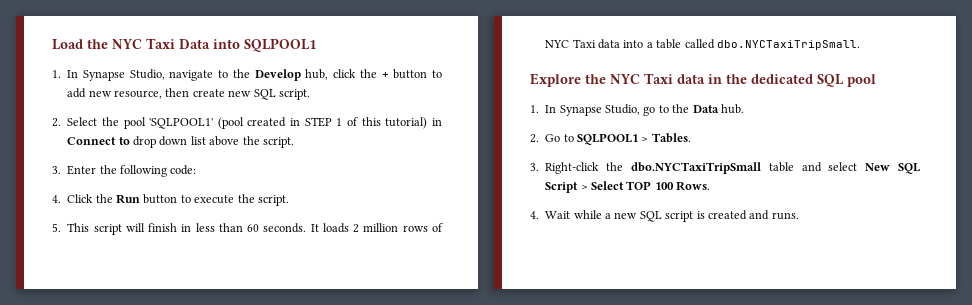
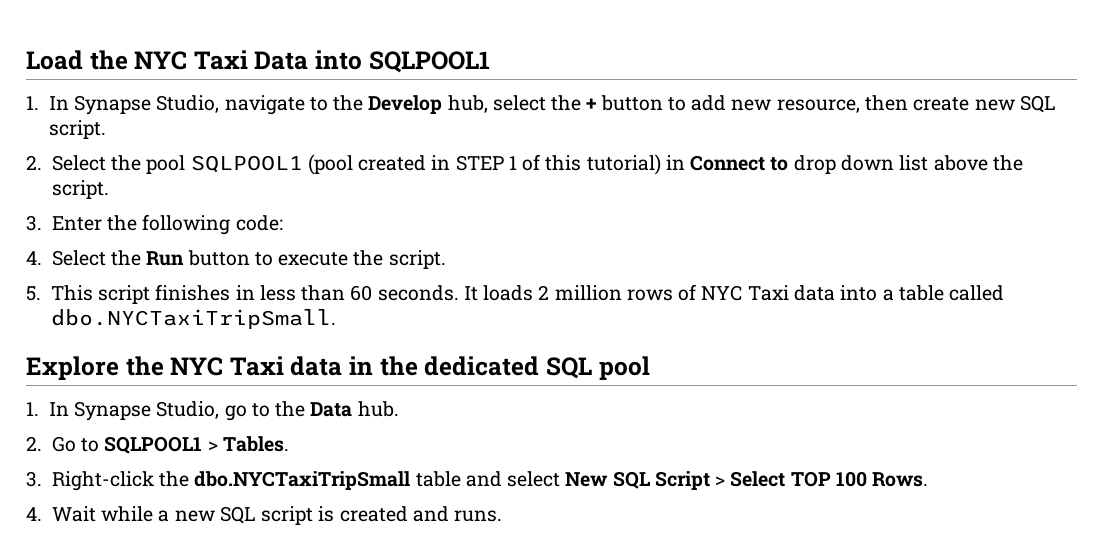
- 1. In Synapse Studio, navigate to the Develop hub, click the + button to add new resource, then create new SQL script.
+ 1. In Synapse Studio, navigate to the Develop hub, select the + button to add new resource, then create new SQL script.
- 2. Select the pool 'SQLPOOL1' (pool created in STEP 1 of this tutorial) in Connect to drop down list above the script.
+ 2. Select the pool SQLPOOL1 (pool created in STEP 1 of this tutorial) in Connect to drop down list above the script.
- 4. Click the Run button to execute the script.
+ 4. Select the Run button to execute the script.
- 5. This script will finish in less than 60 seconds.
+ 5. This script finishes in less than 60 seconds.

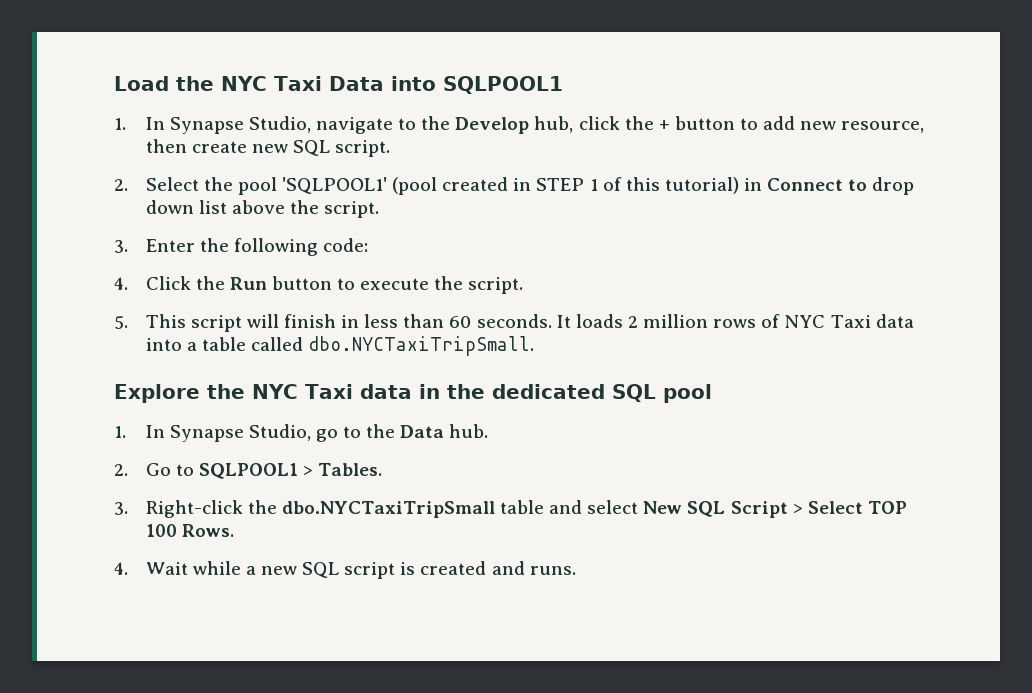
- 1. In Synapse Studio, navigate to the Develop hub, select the + button to add new resource, then create new SQL script.
+ 1. In Synapse Studio, navigate to the Develop hub, click the + button to add new resource, then create new SQL script.
- 2. Select the pool SQLPOOL1 (pool created in STEP 1 of this tutorial) in Connect to drop down list above the script.
+ 2. Select the pool 'SQLPOOL1' (pool created in STEP 1 of this tutorial) in Connect to drop down list above the script.
- 4. Select the Run button to execute the script.
+ 4. Click the Run button to execute the script.
- 5. This script finishes in less than 60 seconds.
+ 5. This script will finish in less than 60 seconds.

